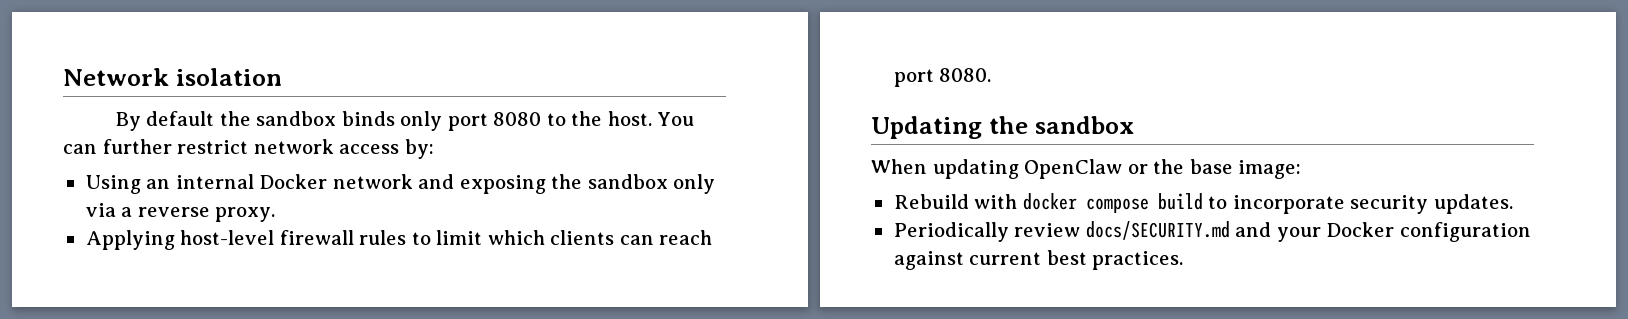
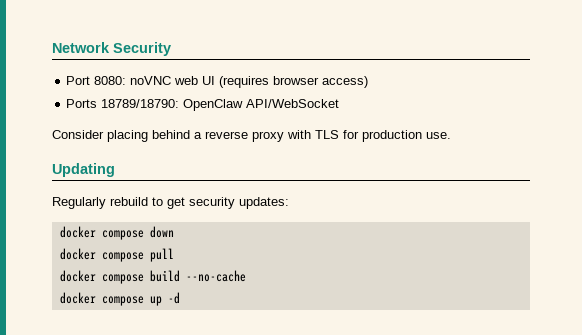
- Network isolation
- By default the sandbox binds only port 8080 to the host. You can further restrict network access by:
- Using an internal Docker network and exposing the sandbox only via a reverse proxy.
- Applying host-level firewall rules to limit which clients can reach port 8080.
- Updating the sandbox
- When updating OpenClaw or the base image:
- Rebuild with docker compose build to incorporate security updates.
- Periodically review docs/SECURITY.md and your Docker configuration against current best practices.
+ Network Security
+ Port 8080: noVNC web UI (requires browser access)
+ Ports 18789/18790: OpenClaw API/WebSocket
+ Consider placing behind a reverse proxy with TLS for production use.
+ Updating
+ Regularly rebuild to get security updates:
+ docker compose down
+ docker compose pull
+ docker compose build --no-cache
+ docker compose up -d

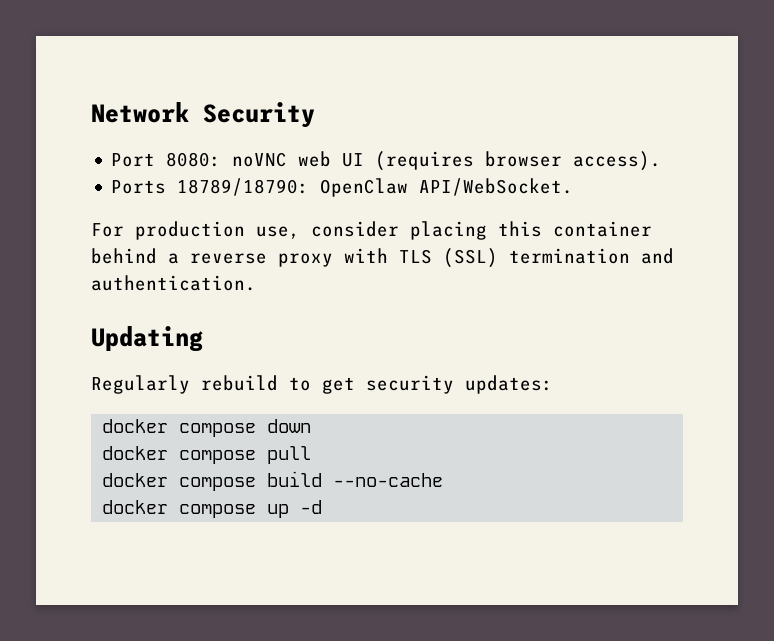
- Port 8080: noVNC web UI (requires browser access)
+ Port 8080: noVNC web UI (requires browser access).
- Ports 18789/18790: OpenClaw API/WebSocket
- Consider placing behind a reverse proxy with TLS for production use.
+ Ports 18789/18790: OpenClaw API/WebSocket.
+ For production use, consider placing this container behind a reverse proxy with TLS (SSL) termination and authentication.

